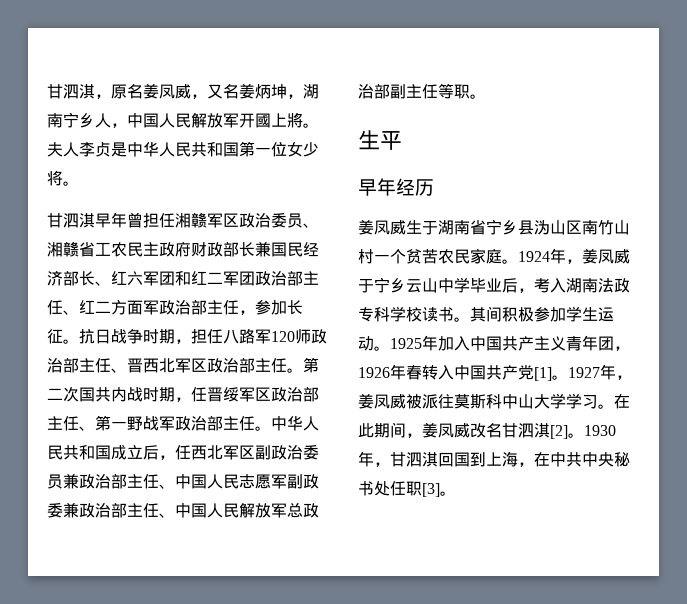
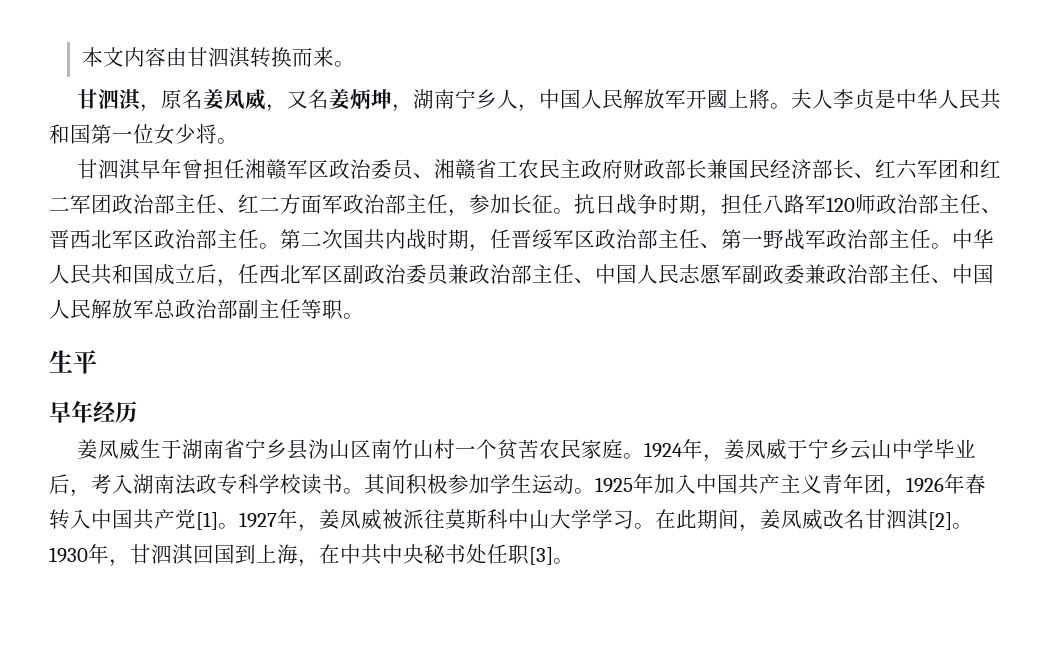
+ 本文内容由甘泗淇转换而来。

